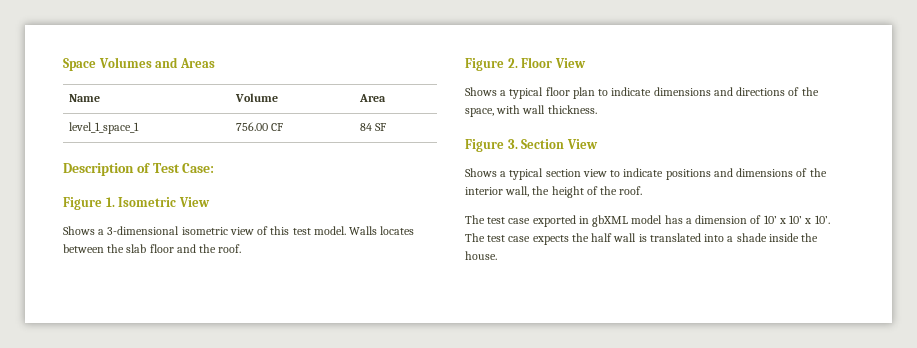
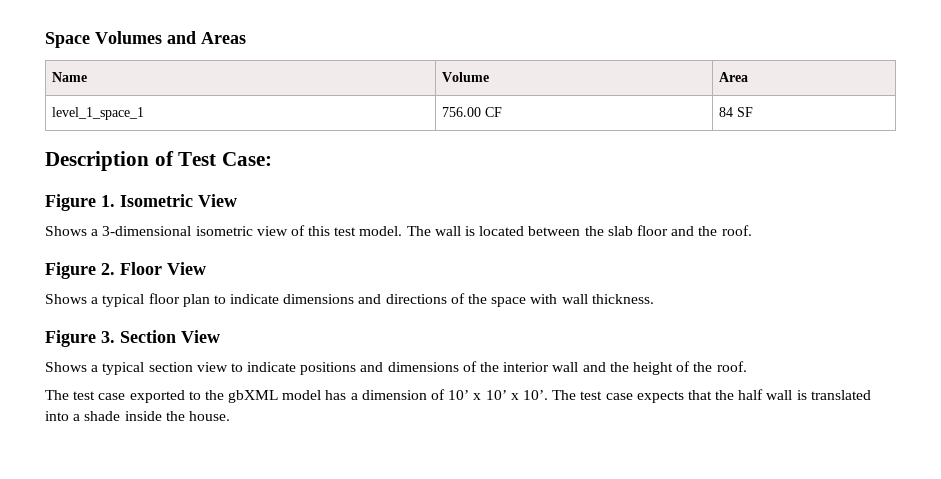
- Walls locates between the slab floor and the roof.
+ The wall is located between the slab floor and the roof.
- Shows a typical floor plan to indicate dimensions and directions of the space, with wall thickness.
+ Shows a typical floor plan to indicate dimensions and directions of the space with wall thickness.
- Shows a typical section view to indicate positions and dimensions of the interior wall, the height of the roof.
+ Shows a typical section view to indicate positions and dimensions of the interior wall and the height of the roof.
- The test case exported in gbXML model has a dimension of 10’ x 10’ x 10’.
+ The test case exported to the gbXML model has a dimension of 10’ x 10’ x 10’.
- The test case expects the half wall is translated into a shade inside the house.
+ The test case expects that the half wall is translated into a shade inside the house.

